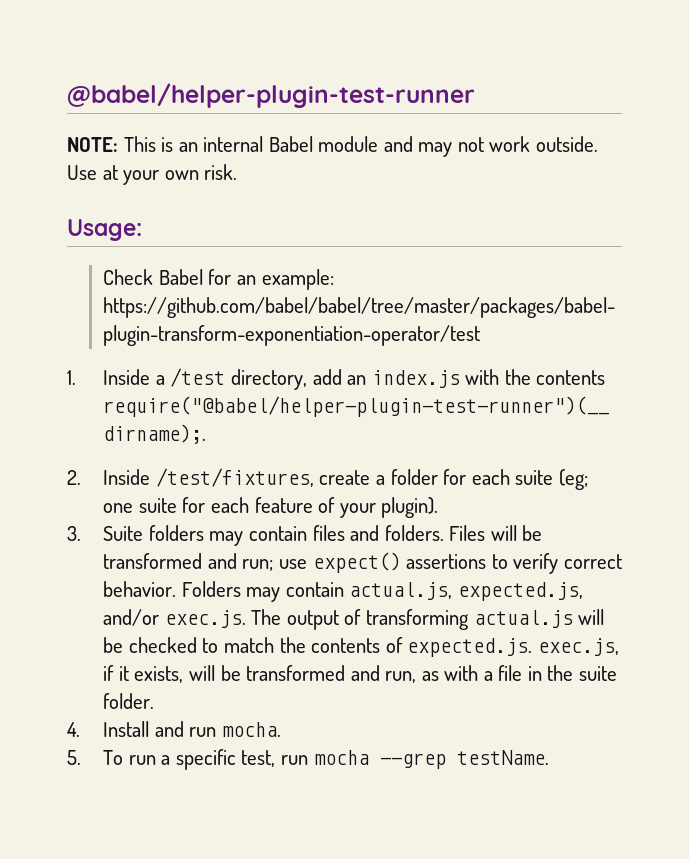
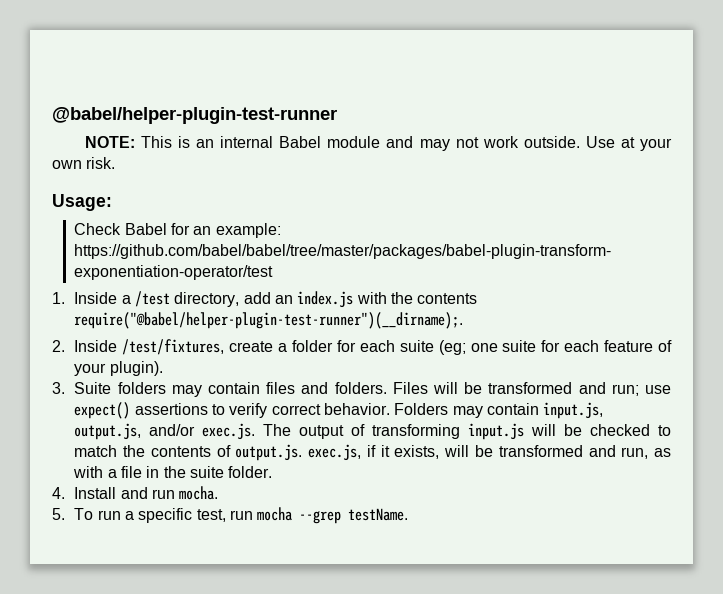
- Folders may contain actual.js, expected.js, and/or exec.js. The output of transforming actual.js will be checked to match the contents of expected.js. exec.js, if it exists, will be transformed and run, as with a file in the suite folder.
+ Folders may contain input.js, output.js, and/or exec.js. The output of transforming input.js will be checked to match the contents of output.js. exec.js, if it exists, will be transformed and run, as with a file in the suite folder.

